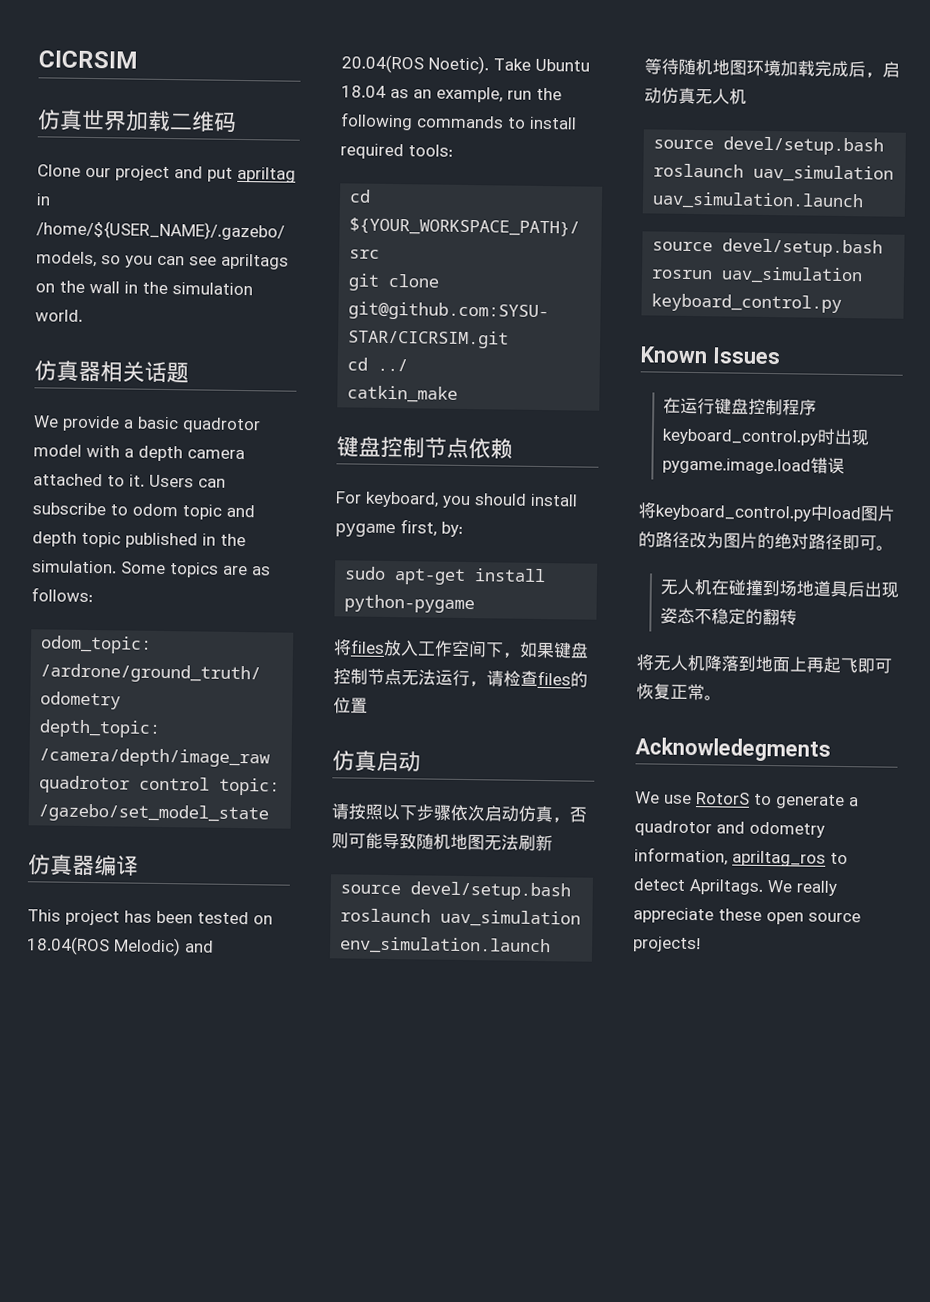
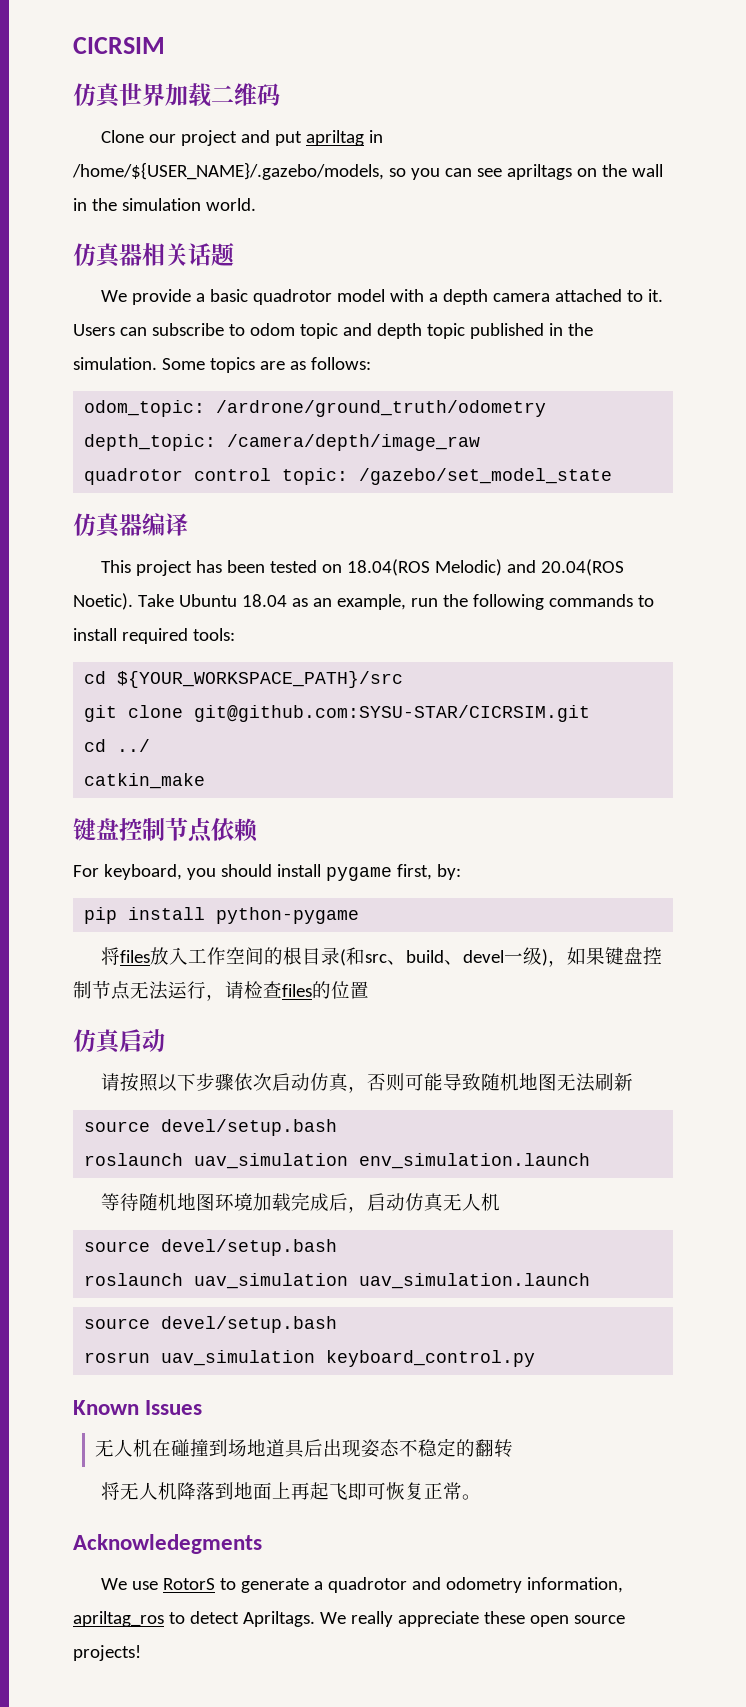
- sudo apt-get install python-pygame
+ pip install python-pygame
- 将files放入工作空间下，如果键盘控制节点无法运行，请检查files的位置
+ 将files放入工作空间的根目录(和src、build、devel一级)，如果键盘控制节点无法运行，请检查files的位置
- 在运行键盘控制程序keyboard_control.py时出现pygame.image.load错误
- 将keyboard_control.py中load图片的路径改为图片的绝对路径即可。

